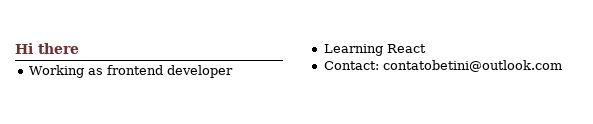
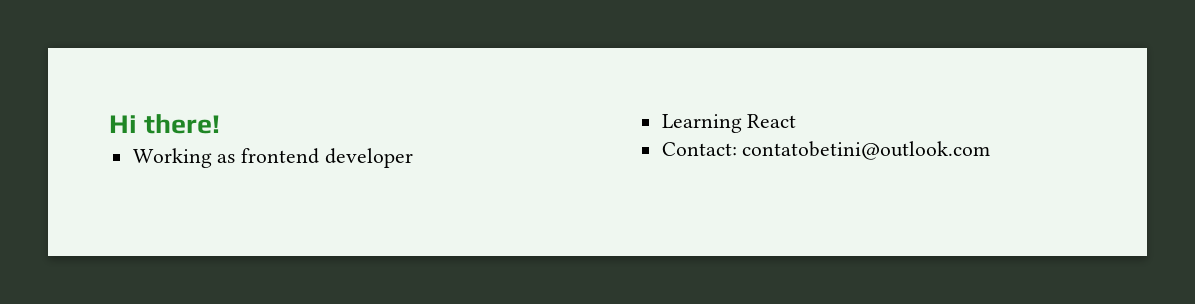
- Hi there
+ Hi there!

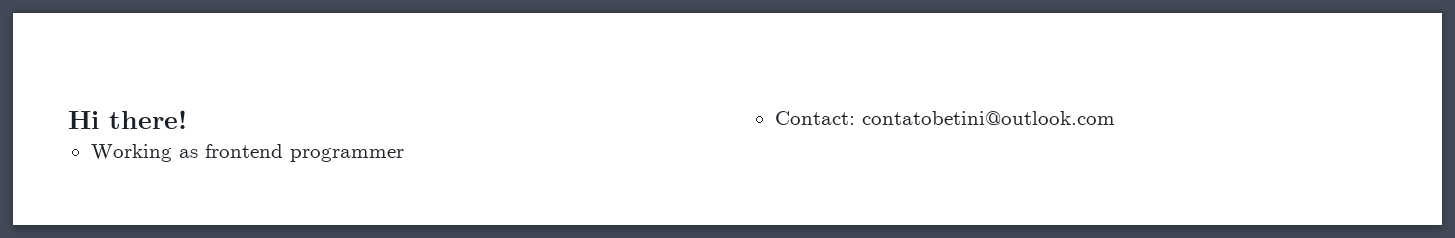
- Working as frontend developer
- Learning React
+ Working as frontend programmer

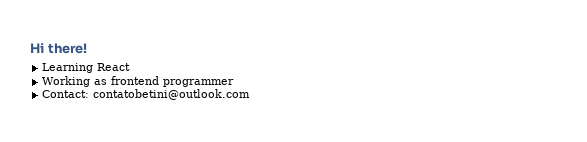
+ Learning React

